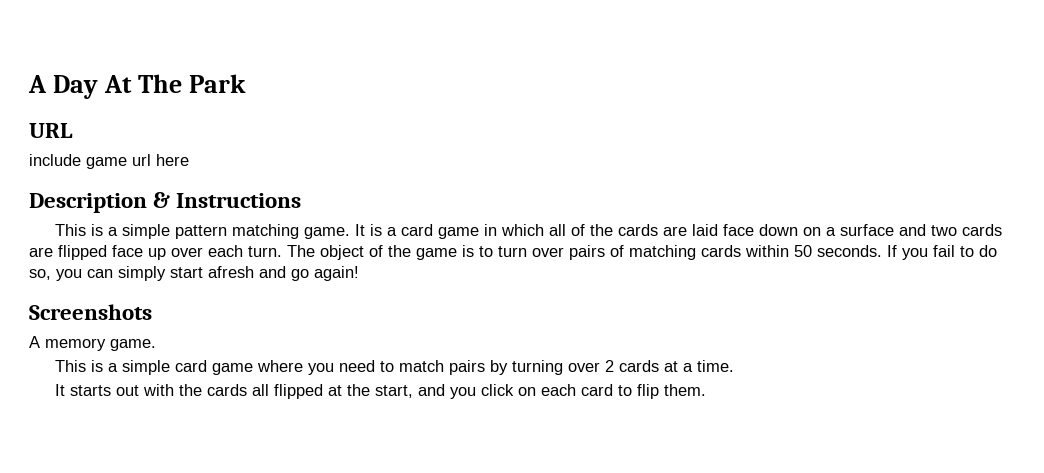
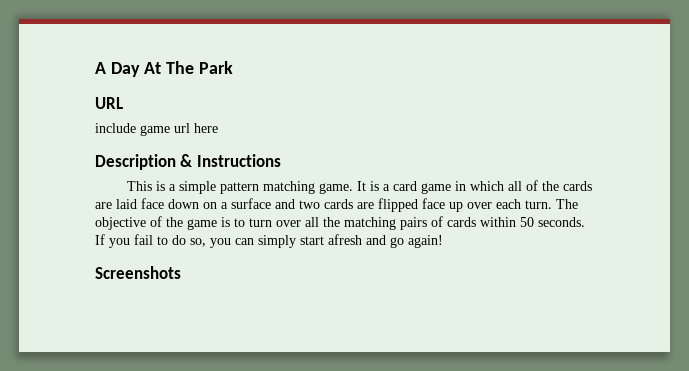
- The object of the game is to turn over pairs of matching cards within 50 seconds.
+ The objective of the game is to turn over all the matching pairs of cards within 50 seconds.
- A memory game.
- This is a simple card game where you need to match pairs by turning over 2 cards at a time.
- It starts out with the cards all flipped at the start, and you click on each card to flip them.

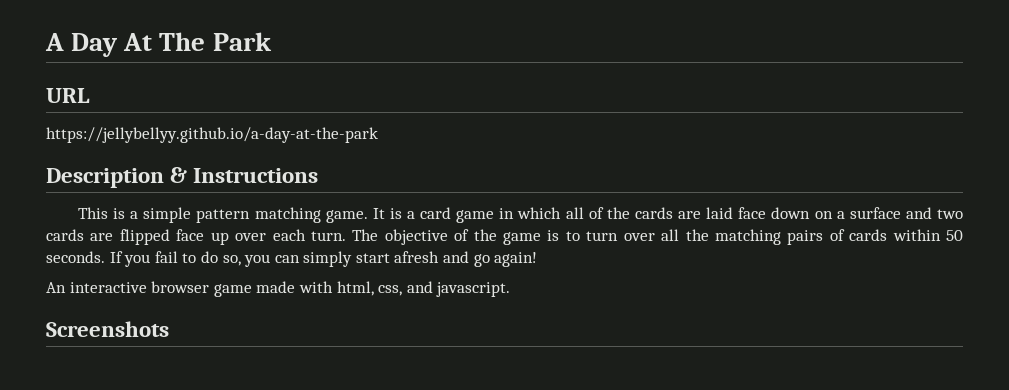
- include game url here
+ https://jellybellyy.github.io/a-day-at-the-park
+ An interactive browser game made with html, css, and javascript.

